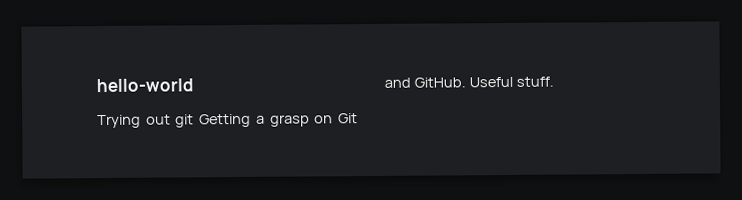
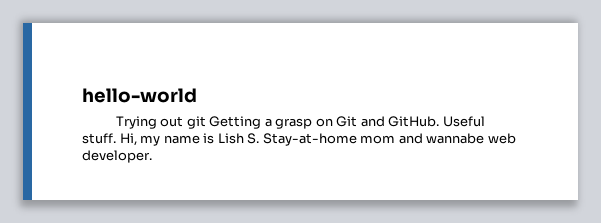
+ Hi, my name is Lish S. Stay-at-home mom and wannabe web developer.

